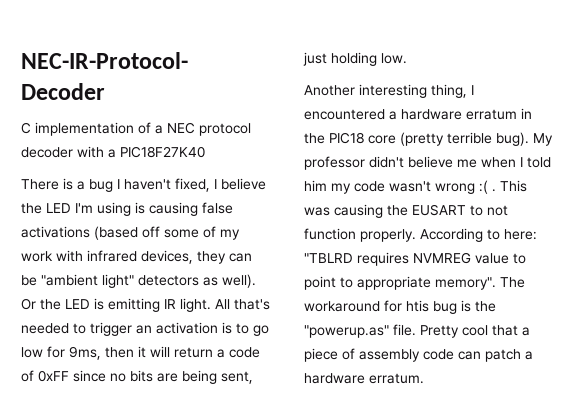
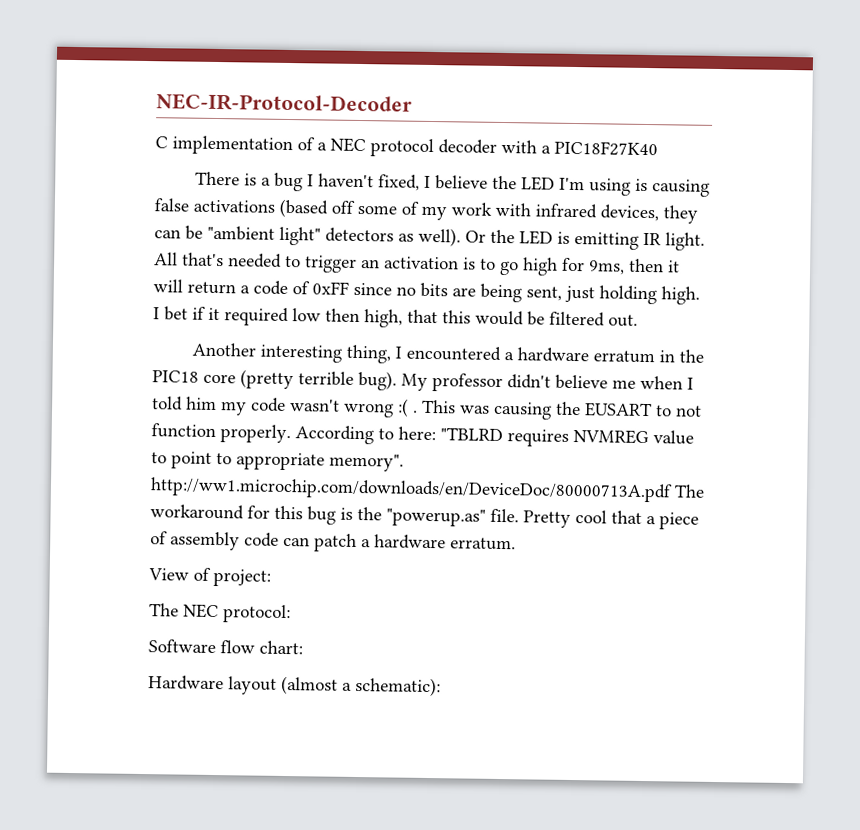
- All that's needed to trigger an activation is to go low for 9ms, then it will return a code of 0xFF since no bits are being sent, just holding low.
+ All that's needed to trigger an activation is to go high for 9ms, then it will return a code of 0xFF since no bits are being sent, just holding high. I bet if it required low then high, that this would be filtered out.
- According to here: "TBLRD requires NVMREG value to point to appropriate memory". The workaround for htis bug is the "powerup.as" file.
+ According to here: "TBLRD requires NVMREG value to point to appropriate memory". http://ww1.microchip.com/downloads/en/DeviceDoc/80000713A.pdf The workaround for this bug is the "powerup.as" file.
+ View of project:
+ The NEC protocol:
+ Software flow chart:
+ Hardware layout (almost a schematic):

